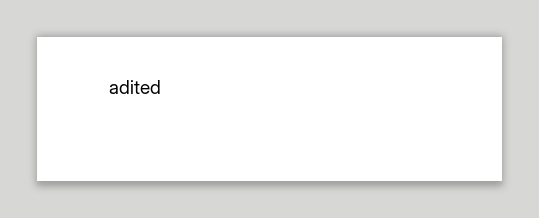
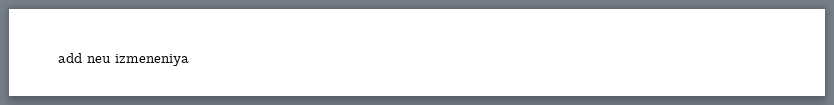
- adited
+ add neu izmeneniya

